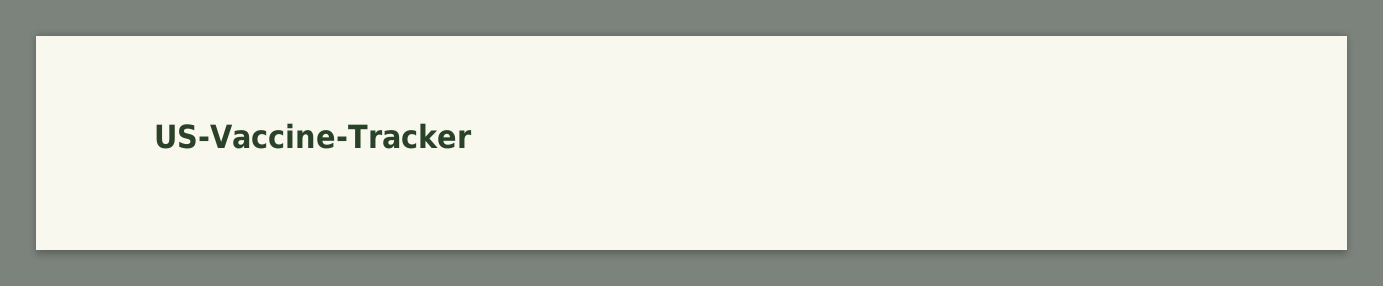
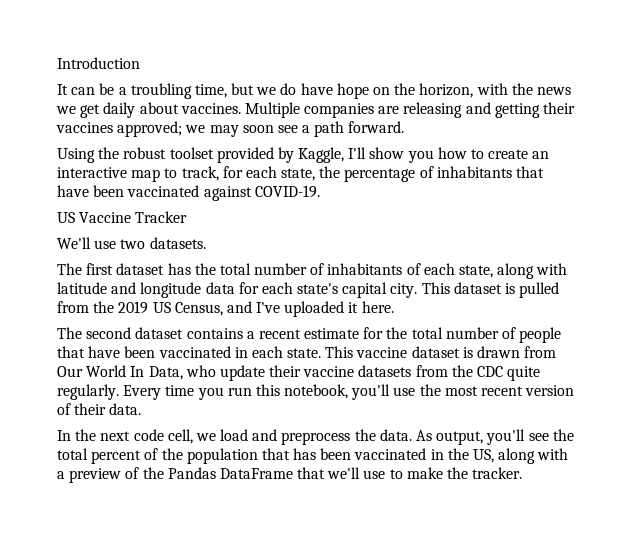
- US-Vaccine-Tracker
+ Introduction
+ It can be a troubling time, but we do have hope on the horizon, with the news we get daily about vaccines. Multiple companies are releasing and getting their vaccines approved; we may soon see a path forward.
+ Using the robust toolset provided by Kaggle, I'll show you how to create an interactive map to track, for each state, the percentage of inhabitants that have been vaccinated against COVID-19.
+ US Vaccine Tracker
+ We'll use two datasets.
+ The first dataset has the total number of inhabitants of each state, along with latitude and longitude data for each state's capital city. This dataset is pulled from the 2019 US Census, and I've uploaded it here.
+ The second dataset contains a recent estimate for the total number of people that have been vaccinated in each state. This vaccine dataset is drawn from Our World In Data, who update their vaccine datasets from the CDC quite regularly. Every time you run this notebook, you'll use the most recent version of their data.
+ In the next code cell, we load and preprocess the data. As output, you'll see the total percent of the population that has been vaccinated in the US, along with a preview of the Pandas DataFrame that we'll use to make the tracker.

